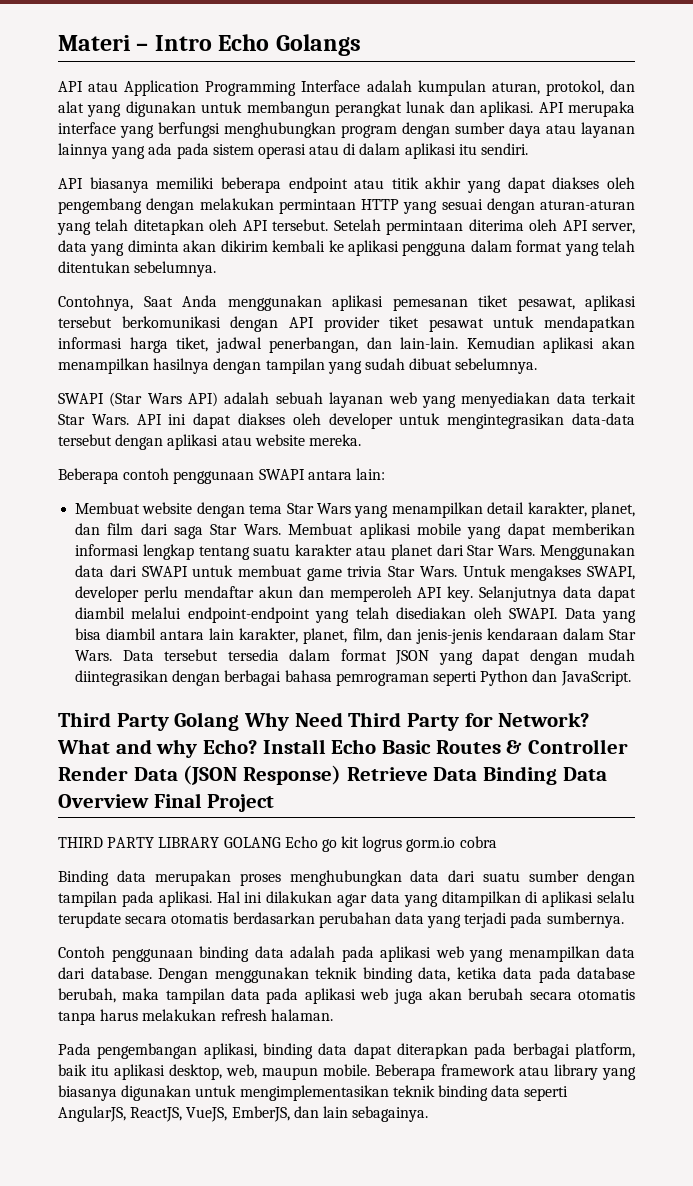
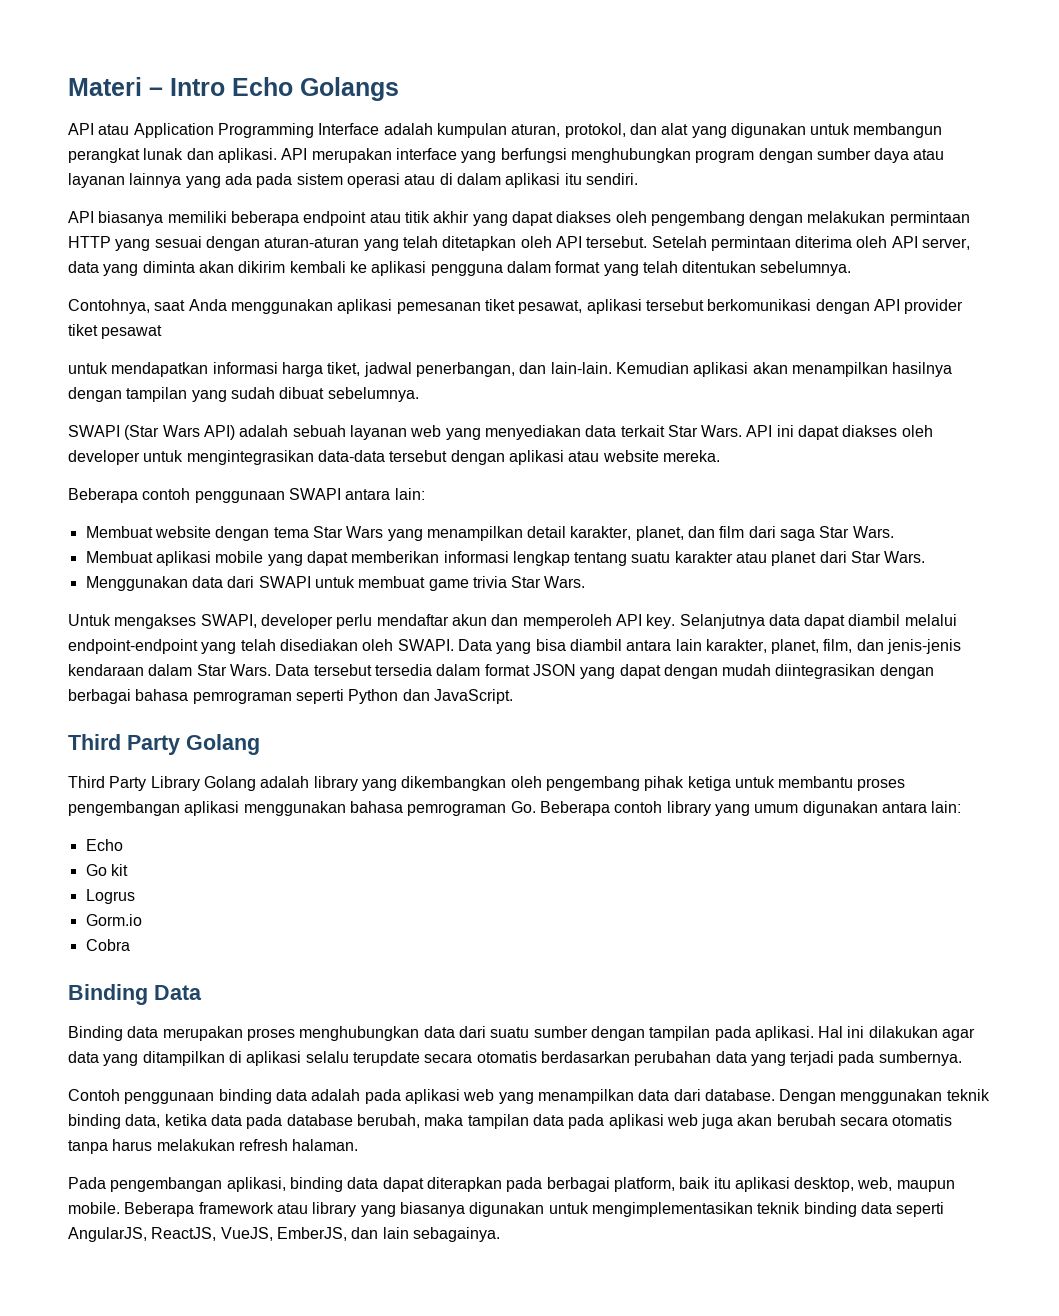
- API merupaka interface yang berfungsi menghubungkan program dengan sumber daya atau layanan lainnya yang ada pada sistem operasi atau di dalam aplikasi itu sendiri.
+ API merupakan interface yang berfungsi menghubungkan program dengan sumber daya atau layanan lainnya yang ada pada sistem operasi atau di dalam aplikasi itu sendiri.
- Contohnya, Saat Anda menggunakan aplikasi pemesanan tiket pesawat, aplikasi tersebut berkomunikasi dengan API provider tiket pesawat untuk mendapatkan informasi harga tiket, jadwal penerbangan, dan lain-lain.
+ Contohnya, saat Anda menggunakan aplikasi pemesanan tiket pesawat, aplikasi tersebut berkomunikasi dengan API provider tiket pesawat
+ untuk mendapatkan informasi harga tiket, jadwal penerbangan, dan lain-lain.
- Membuat website dengan tema Star Wars yang menampilkan detail karakter, planet, dan film dari saga Star Wars. Membuat aplikasi mobile yang dapat memberikan informasi lengkap tentang suatu karakter atau planet dari Star Wars. Menggunakan data dari SWAPI untuk membuat game trivia Star Wars. Untuk mengakses SWAPI, developer perlu mendaftar akun dan memperoleh API key.
+ Membuat website dengan tema Star Wars yang menampilkan detail karakter, planet, dan film dari saga Star Wars.
+ Membuat aplikasi mobile yang dapat memberikan informasi lengkap tentang suatu karakter atau planet dari Star Wars.
+ Menggunakan data dari SWAPI untuk membuat game trivia Star Wars.
+ Untuk mengakses SWAPI, developer perlu mendaftar akun dan memperoleh API key.
- Third Party Golang Why Need Third Party for Network? What and why Echo? Install Echo Basic Routes & Controller Render Data (JSON Response) Retrieve Data Binding Data Overview Final Project
- THIRD PARTY LIBRARY GOLANG Echo go kit logrus gorm.io cobra
+ Third Party Golang
+ Third Party Library Golang adalah library yang dikembangkan oleh pengembang pihak ketiga untuk membantu proses pengembangan aplikasi menggunakan bahasa pemrograman Go. Beberapa contoh library yang umum digunakan antara lain:
+ Echo
+ Go kit
+ Logrus
+ Gorm.io
+ Cobra
+ Binding Data

